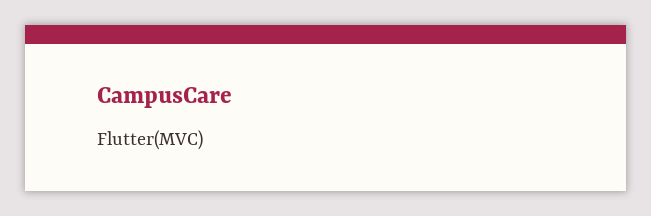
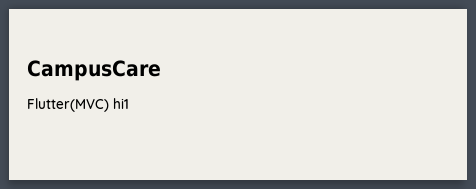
- Flutter(MVC)
+ Flutter(MVC) hi1

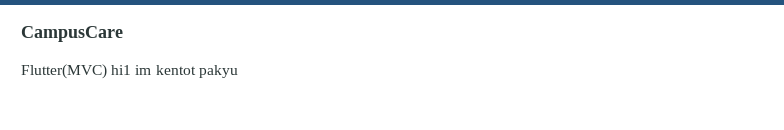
- Flutter(MVC) hi1
+ Flutter(MVC) hi1 im kentot pakyu

